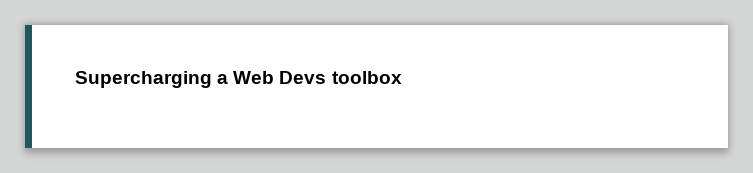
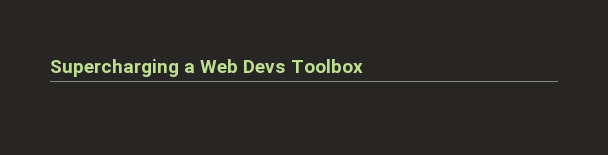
- Supercharging a Web Devs toolbox
+ Supercharging a Web Devs Toolbox

